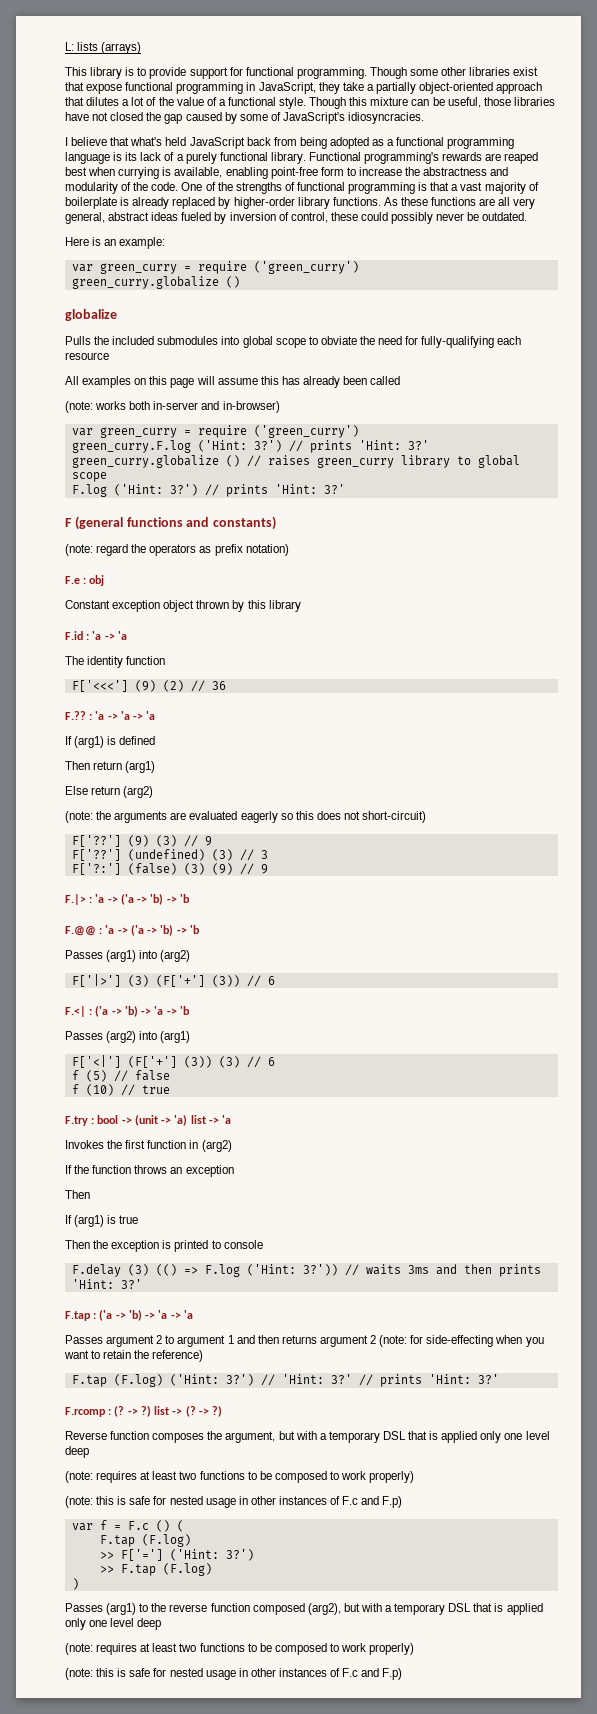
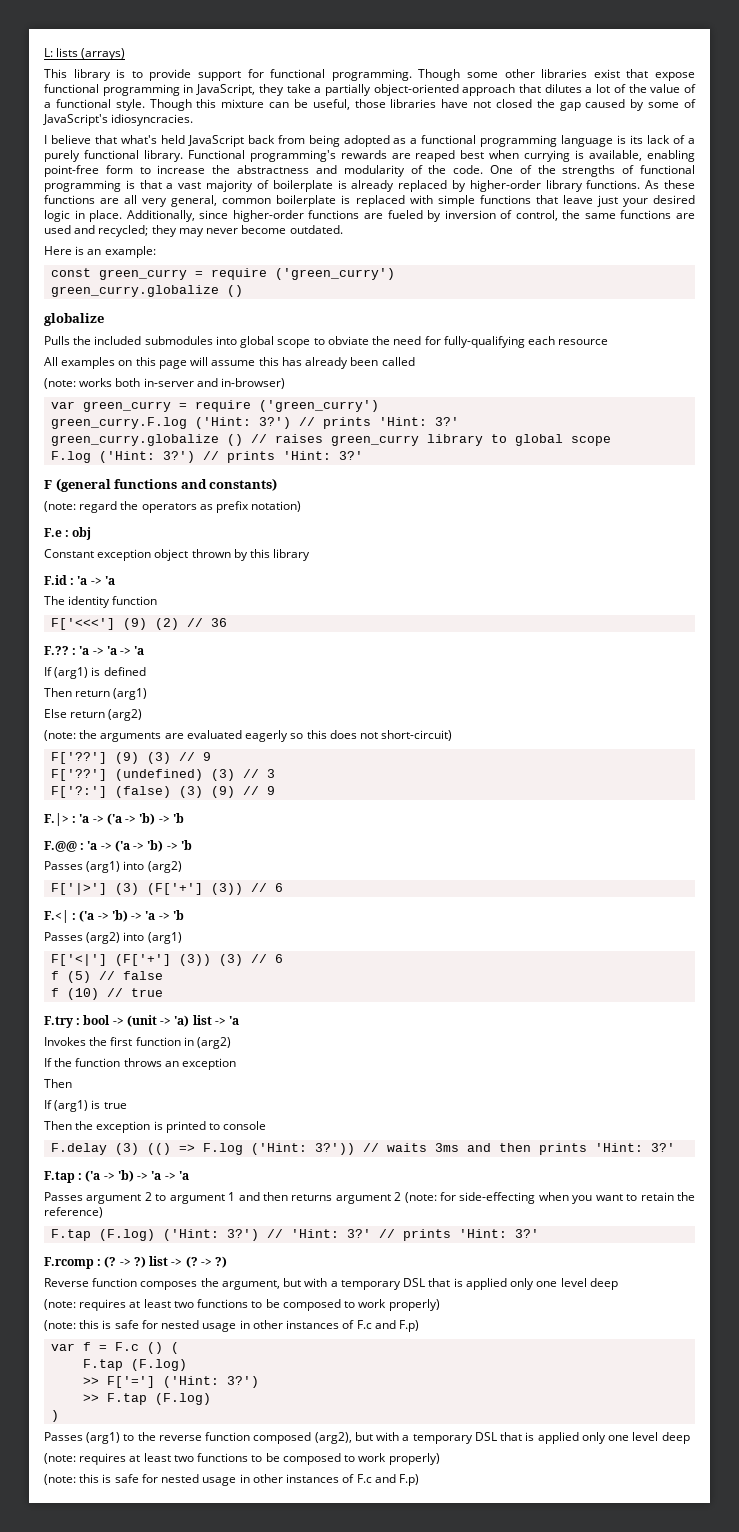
- As these functions are all very general, abstract ideas fueled by inversion of control, these could possibly never be outdated.
+ As these functions are all very general, common boilerplate is replaced with simple functions that leave just your desired logic in place. Additionally, since higher-order functions are fueled by inversion of control, the same functions are used and recycled; they may never become outdated.
  Here is an example:
- var green_curry = require ('green_curry')
+ const green_curry = require ('green_curry')

